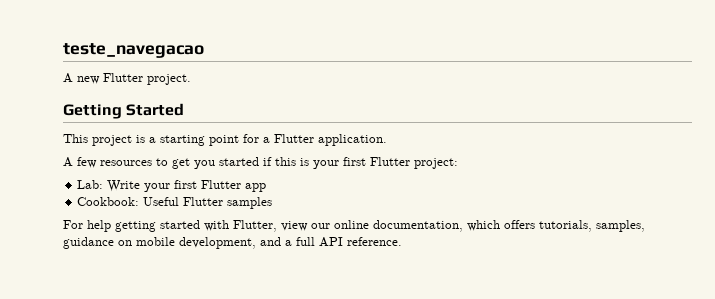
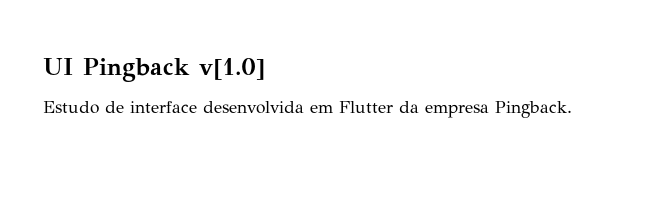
- teste_navegacao
- A new Flutter project.
- Getting Started
- This project is a starting point for a Flutter application.
- A few resources to get you started if this is your first Flutter project:
- Lab: Write your first Flutter app
- Cookbook: Useful Flutter samples
- For help getting started with Flutter, view our online documentation, which offers tutorials, samples, guidance on mobile development, and a full API reference.
+ UI Pingback v[1.0]
+ Estudo de interface desenvolvida em Flutter da empresa Pingback.

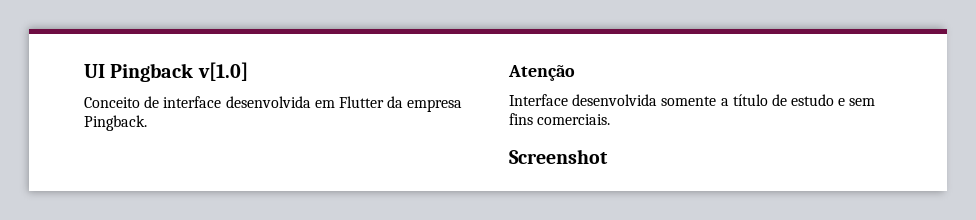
- Estudo de interface desenvolvida em Flutter da empresa Pingback.
+ Conceito de interface desenvolvida em Flutter da empresa Pingback.
+ Atenção
+ Interface desenvolvida somente a título de estudo e sem fins comerciais.
+ Screenshot

